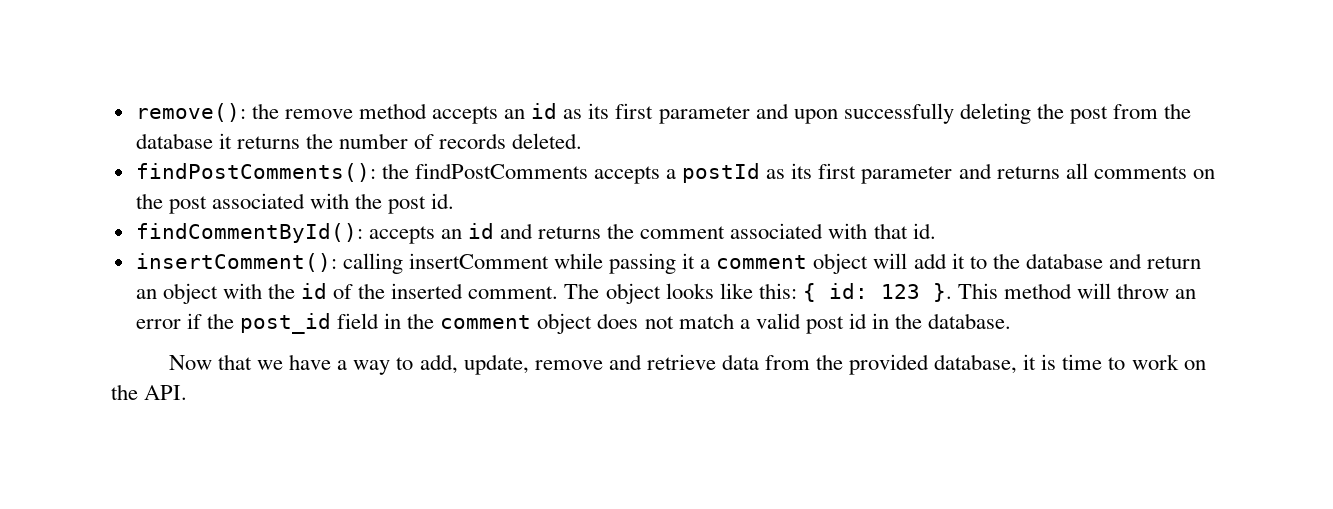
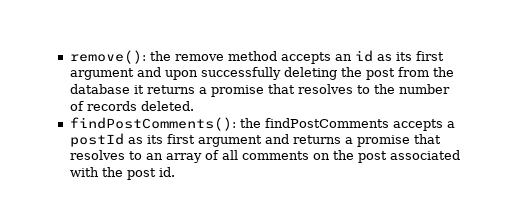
- remove(): the remove method accepts an id as its first parameter and upon successfully deleting the post from the database it returns the number of records deleted.
+ remove(): the remove method accepts an id as its first argument and upon successfully deleting the post from the database it returns a promise that resolves to the number of records deleted.
- findPostComments(): the findPostComments accepts a postId as its first parameter and returns all comments on the post associated with the post id.
+ findPostComments(): the findPostComments accepts a postId as its first argument and returns a promise that resolves to an array of all comments on the post associated with the post id.
- findCommentById(): accepts an id and returns the comment associated with that id.
- insertComment(): calling insertComment while passing it a comment object will add it to the database and return an object with the id of the inserted comment. The object looks like this: { id: 123 }. This method will throw an error if the post_id field in the comment object does not match a valid post id in the database.
- Now that we have a way to add, update, remove and retrieve data from the provided database, it is time to work on the API.

